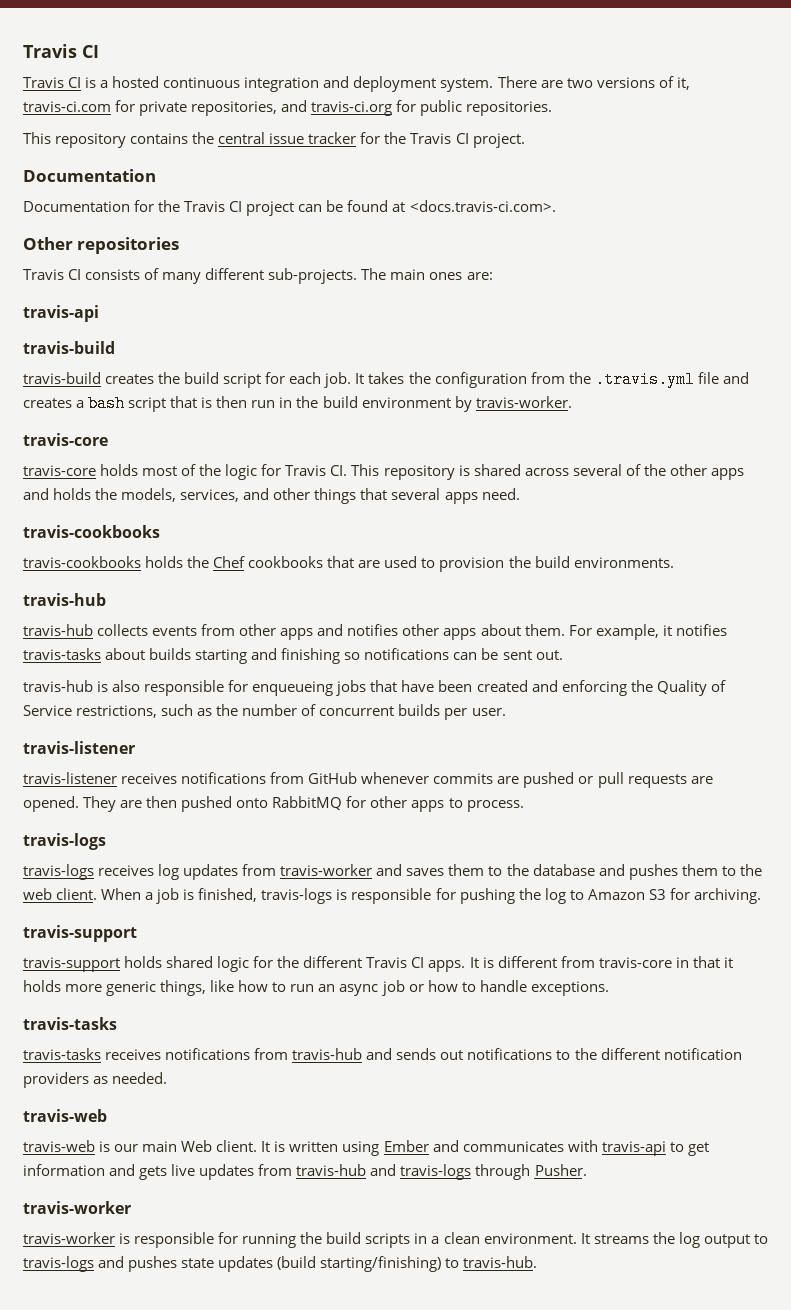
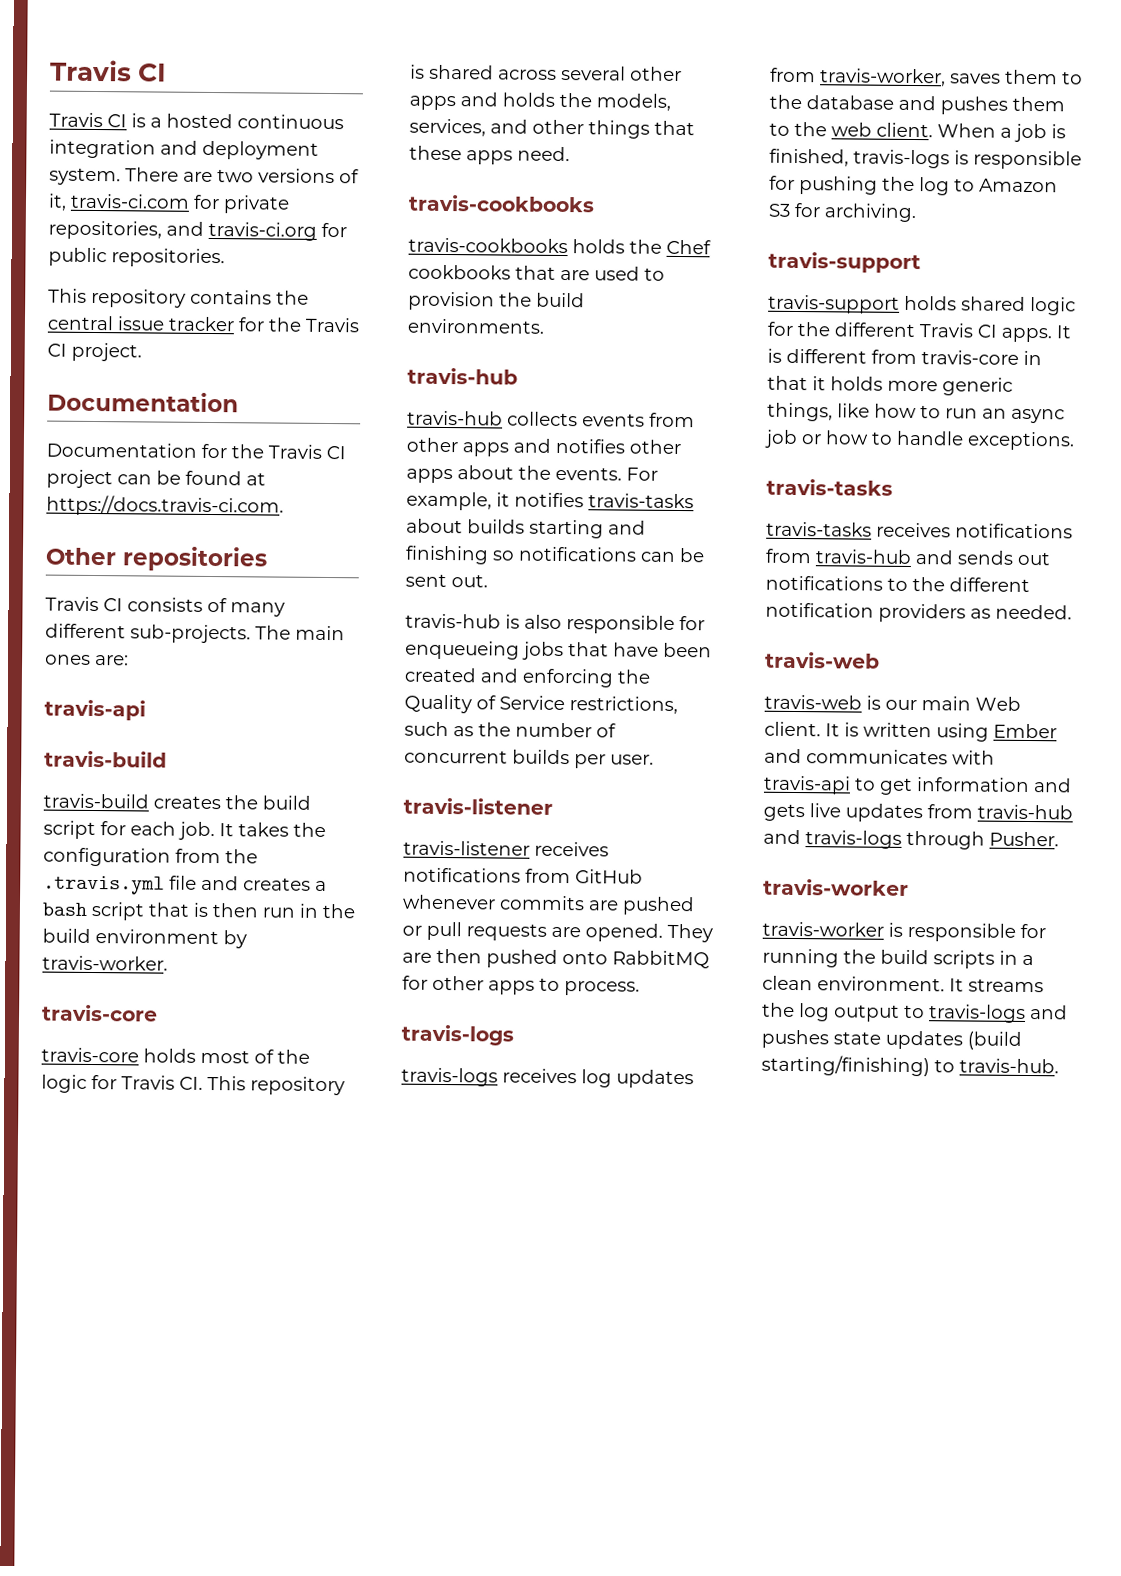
- Documentation for the Travis CI project can be found at <docs.travis-ci.com>.
+ Documentation for the Travis CI project can be found at https://docs.travis-ci.com.
- travis-core holds most of the logic for Travis CI. This repository is shared across several of the other apps and holds the models, services, and other things that several apps need.
+ travis-core holds most of the logic for Travis CI. This repository is shared across several other apps and holds the models, services, and other things that these apps need.
- travis-hub collects events from other apps and notifies other apps about them.
+ travis-hub collects events from other apps and notifies other apps about the events.
- travis-logs receives log updates from travis-worker and saves them to the database and pushes them to the web client.
+ travis-logs receives log updates from travis-worker, saves them to the database and pushes them to the web client.

